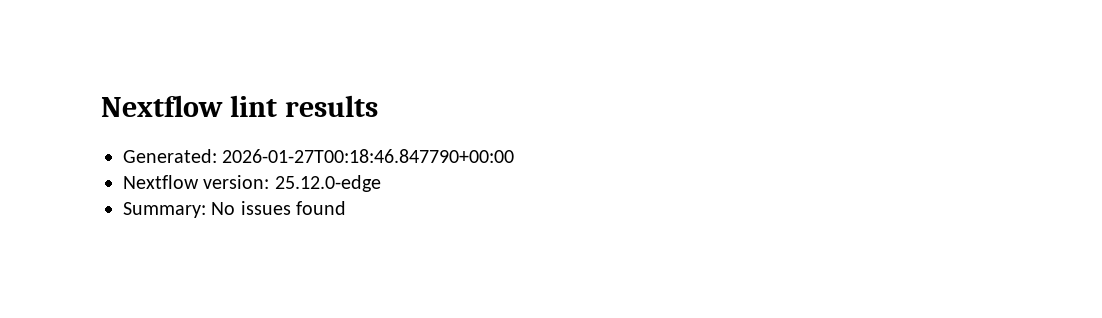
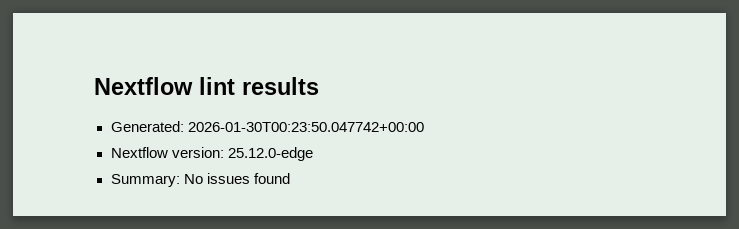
- Generated: 2026-01-27T00:18:46.847790+00:00
+ Generated: 2026-01-30T00:23:50.047742+00:00

